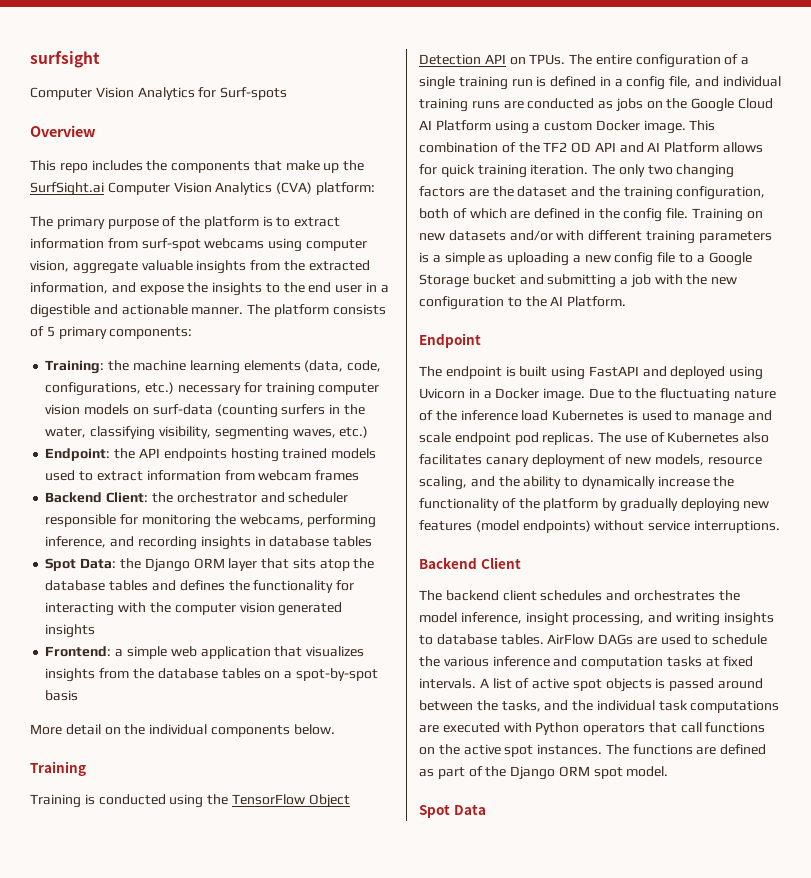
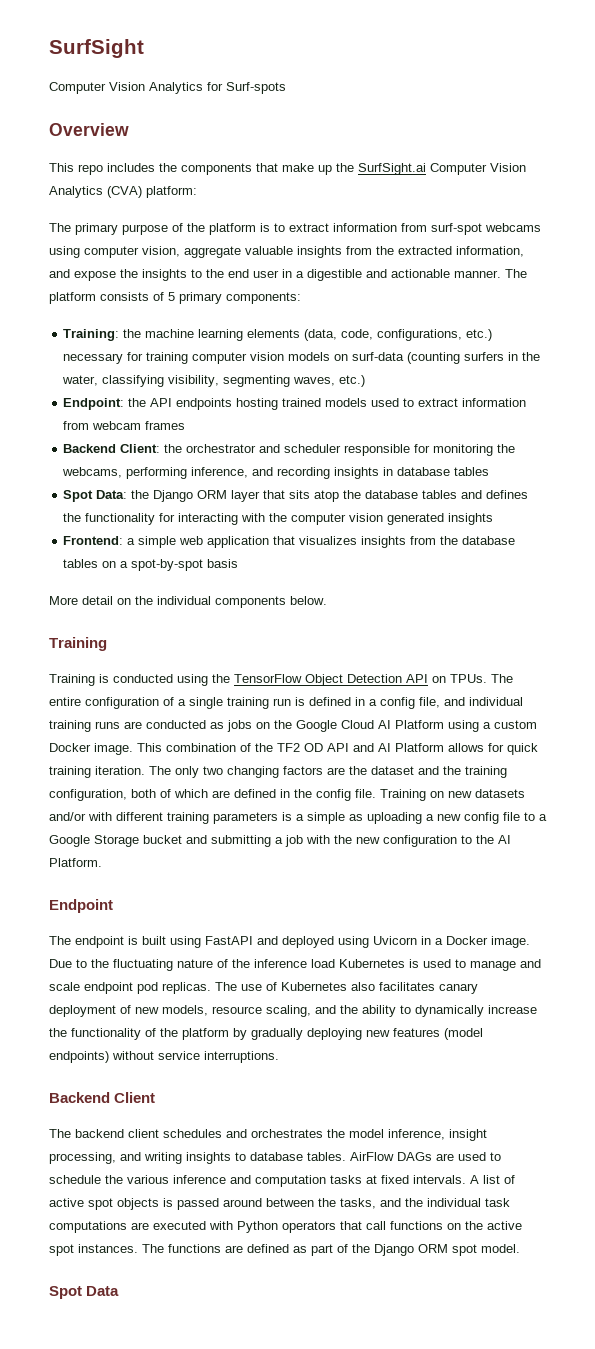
- surfsight
+ SurfSight

